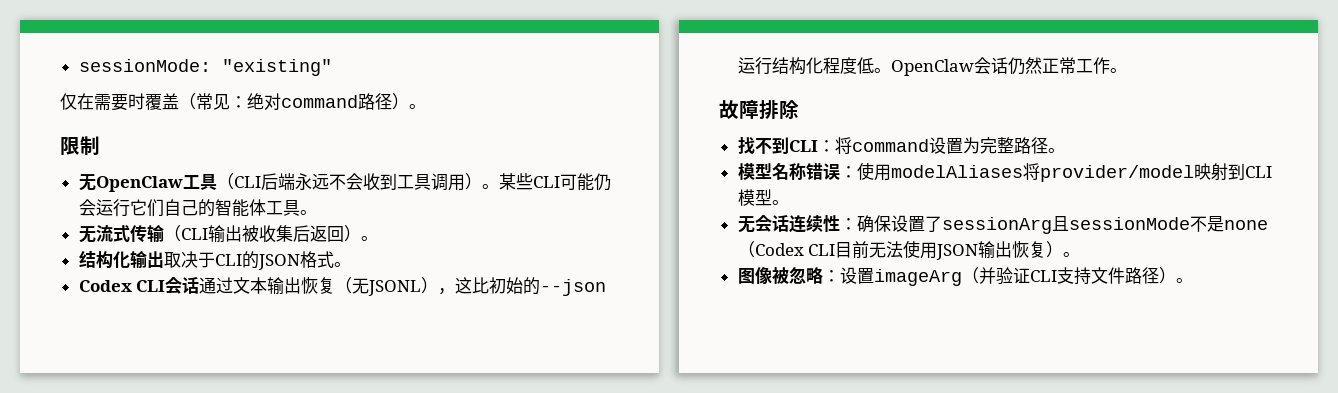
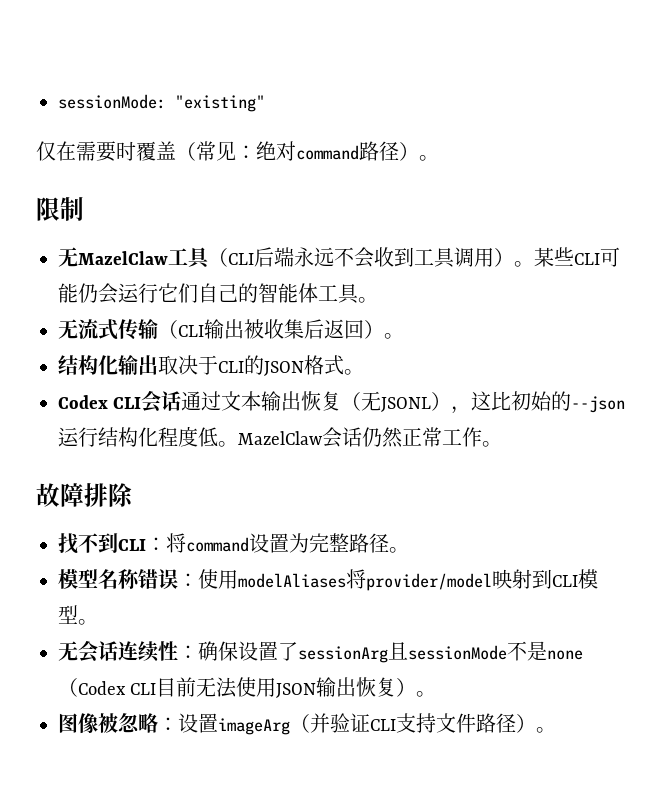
- 无OpenClaw工具（CLI后端永远不会收到工具调用）。
+ 无MazelClaw工具（CLI后端永远不会收到工具调用）。
- OpenClaw会话仍然正常工作。
+ MazelClaw会话仍然正常工作。

